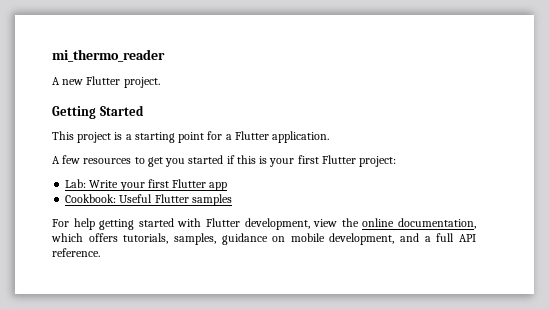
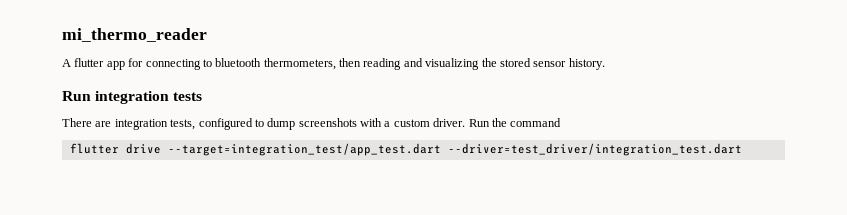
- A new Flutter project.
- Getting Started
- This project is a starting point for a Flutter application.
- A few resources to get you started if this is your first Flutter project:
- Lab: Write your first Flutter app
- Cookbook: Useful Flutter samples
- For help getting started with Flutter development, view the online documentation, which offers tutorials, samples, guidance on mobile development, and a full API reference.
+ A flutter app for connecting to bluetooth thermometers, then reading and visualizing the stored sensor history.
+ Run integration tests
+ There are integration tests, configured to dump screenshots with a custom driver. Run the command
+ flutter drive --target=integration_test/app_test.dart --driver=test_driver/integration_test.dart

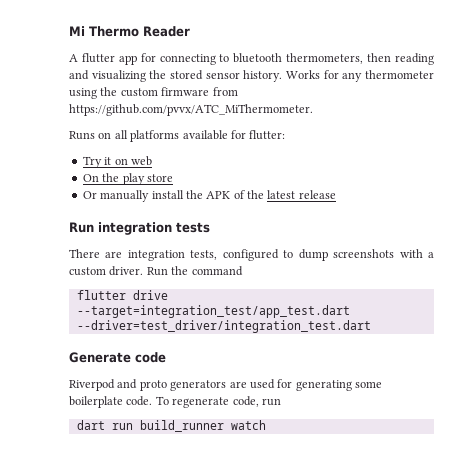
- mi_thermo_reader
+ Mi Thermo Reader
+ Works for any thermometer using the custom firmware from https://github.com/pvvx/ATC_MiThermometer.
+ Runs on all platforms available for flutter:
+ Try it on web
+ On the play store
+ Or manually install the APK of the latest release
+ Generate code
+ Riverpod and proto generators are used for generating some boilerplate code. To regenerate code, run
+ dart run build_runner watch

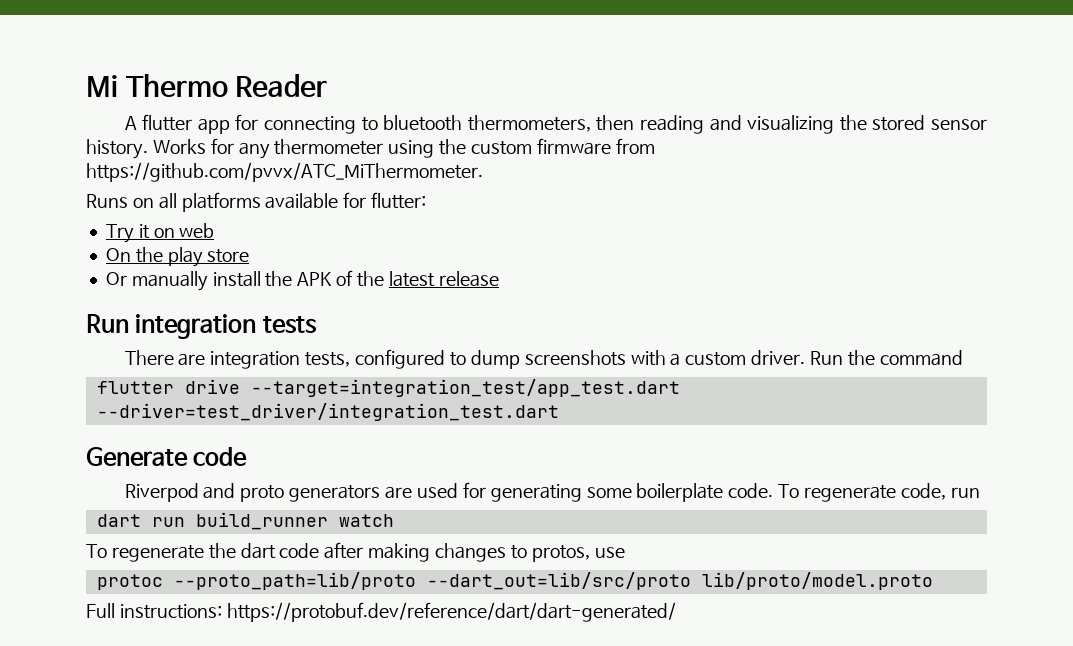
+ To regenerate the dart code after making changes to protos, use
+ protoc --proto_path=lib/proto --dart_out=lib/src/proto lib/proto/model.proto
+ Full instructions: https://protobuf.dev/reference/dart/dart-generated/

